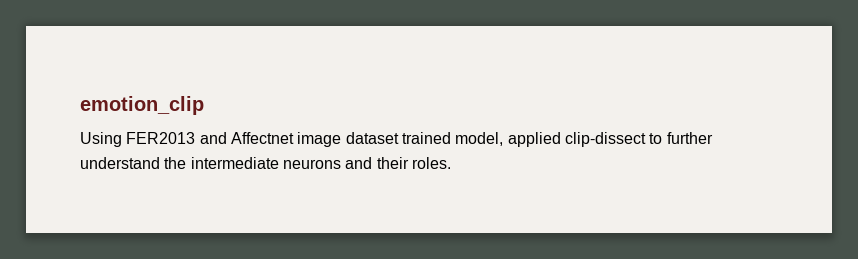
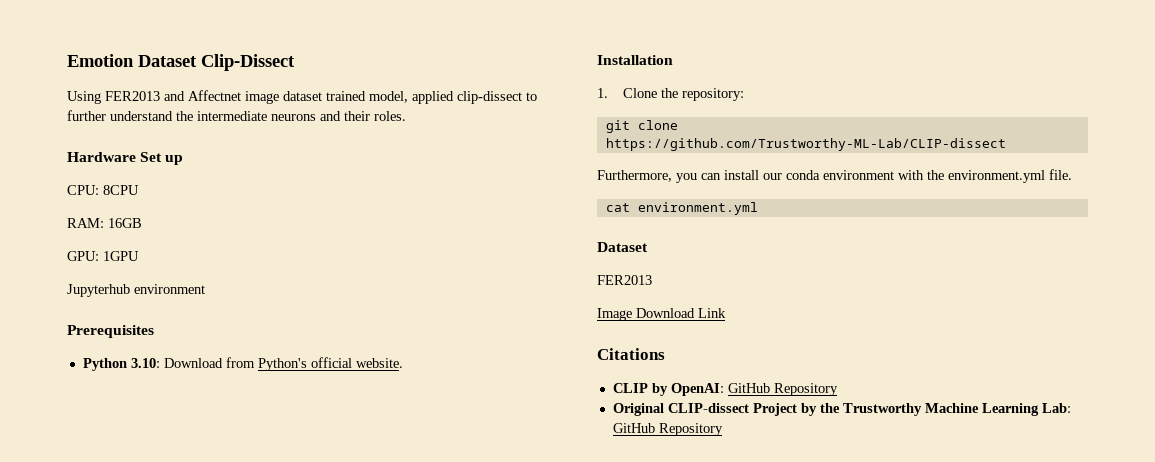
- emotion_clip
+ Emotion Dataset Clip-Dissect
+ Hardware Set up
+ CPU: 8CPU
+ RAM: 16GB
+ GPU: 1GPU
+ Jupyterhub environment
+ Prerequisites
+ Python 3.10: Download from Python's official website.
+ Installation
+ 1. Clone the repository:
+ git clone https://github.com/Trustworthy-ML-Lab/CLIP-dissect
+ Furthermore, you can install our conda environment with the environment.yml file.
+ cat environment.yml
+ Dataset
+ FER2013
+ Image Download Link
+ Citations
+ CLIP by OpenAI: GitHub Repository
+ Original CLIP-dissect Project by the Trustworthy Machine Learning Lab: GitHub Repository

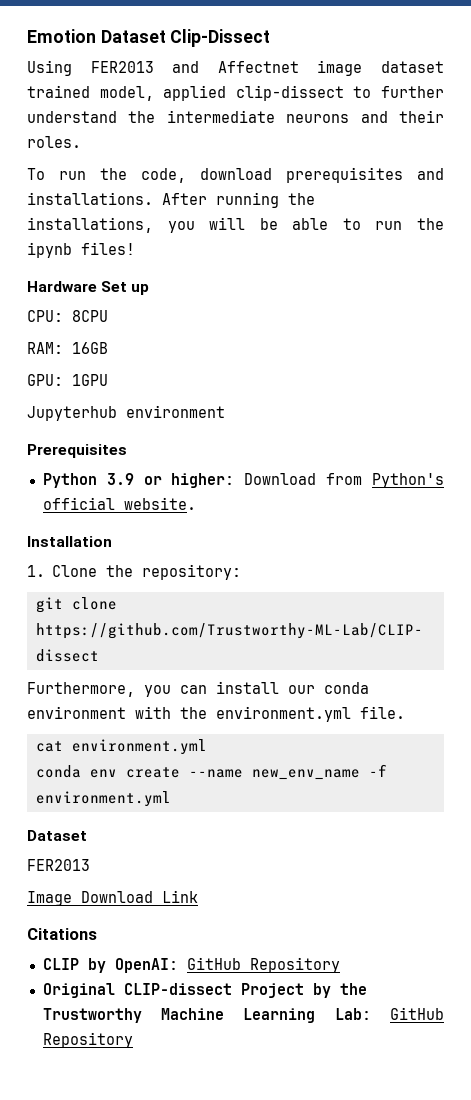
+ To run the code, download prerequisites and installations. After running the installations, you will be able to run the ipynb files!
- Python 3.10: Download from Python's official website.
+ Python 3.9 or higher: Download from Python's official website.
+ conda env create --name new_env_name -f environment.yml

